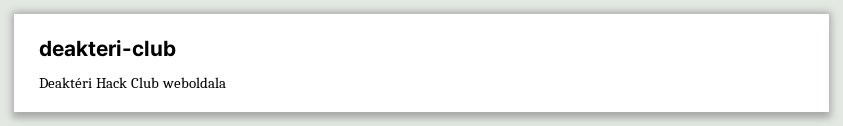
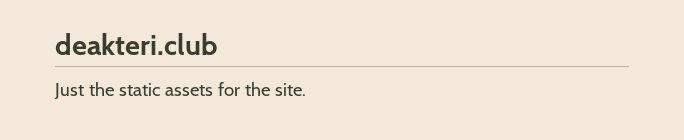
- deakteri-club
- Deaktéri Hack Club weboldala
+ deakteri.club
+ Just the static assets for the site.

